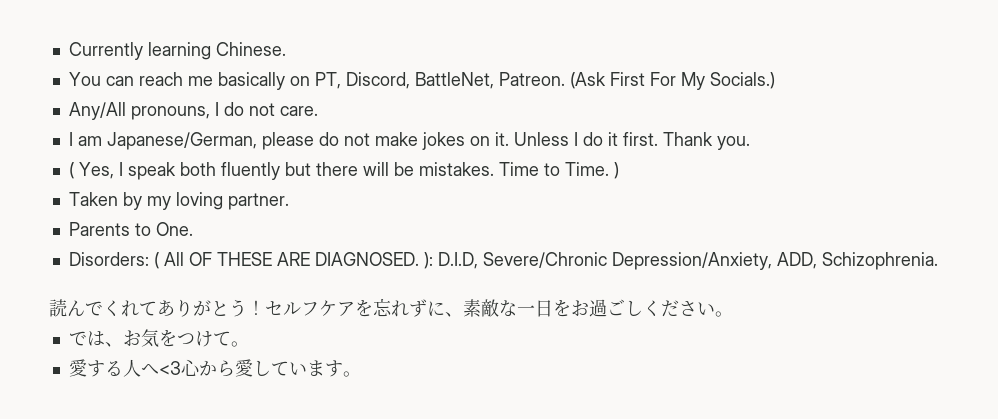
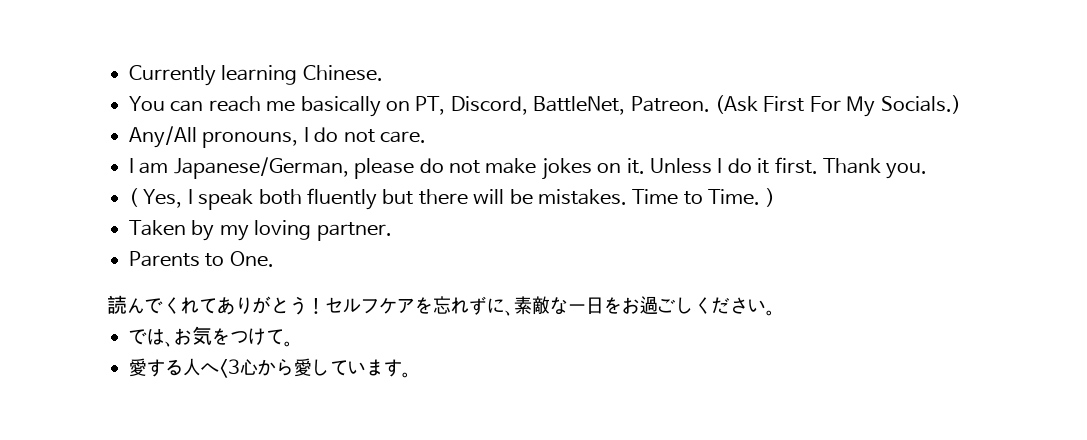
- Disorders: ( All OF THESE ARE DIAGNOSED. ): D.I.D, Severe/Chronic Depression/Anxiety, ADD, Schizophrenia.

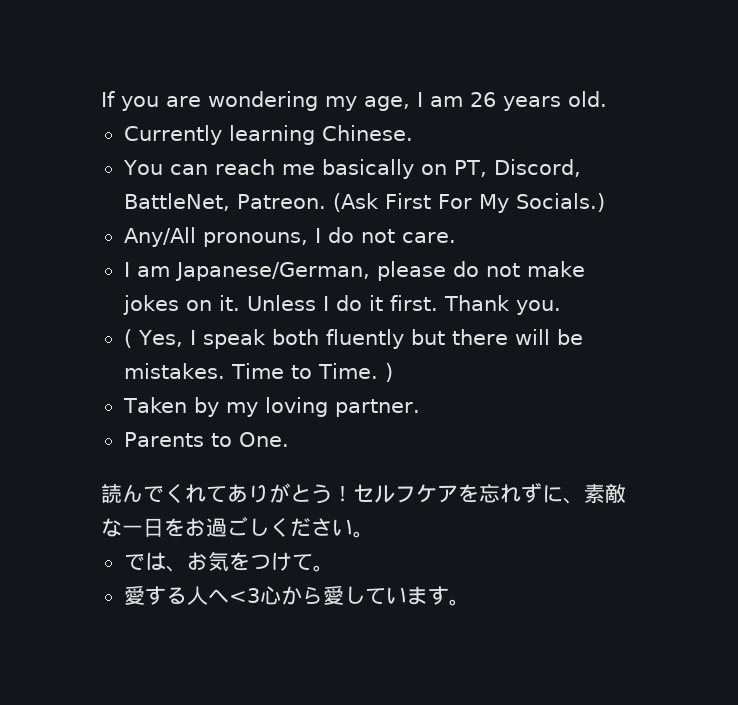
+ If you are wondering my age, I am 26 years old.

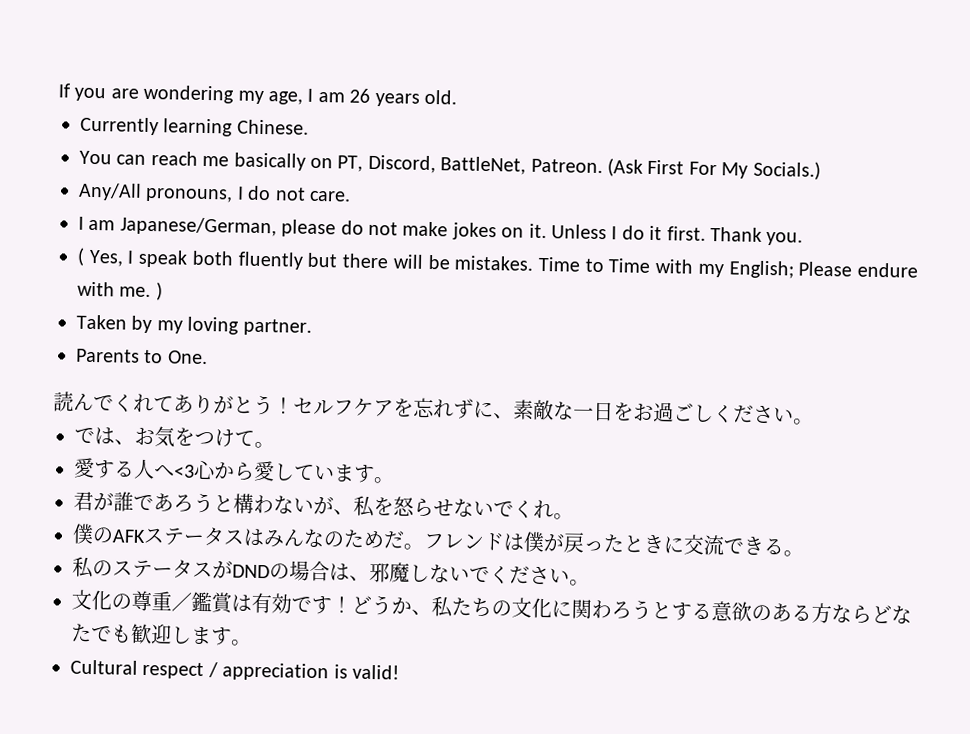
- Time to Time. )
+ Time to Time with my English; Please endure with me. )
+ 君が誰であろうと構わないが、私を怒らせないでくれ。
+ 僕のAFKステータスはみんなのためだ。フレンドは僕が戻ったときに交流できる。
+ 私のステータスがDNDの場合は、邪魔しないでください。
+ 文化の尊重／鑑賞は有効です！どうか、私たちの文化に関わろうとする意欲のある方ならどなたでも歓迎します。
+ Cultural respect / appreciation is valid!

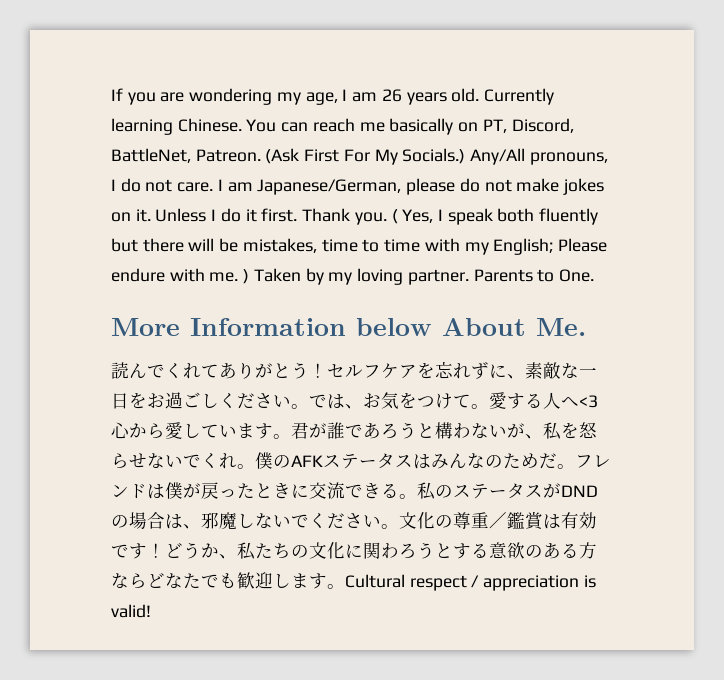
- If you are wondering my age, I am 26 years old.
- Currently learning Chinese.
- You can reach me basically on PT, Discord, BattleNet, Patreon.
+ If you are wondering my age, I am 26 years old. Currently learning Chinese. You can reach me basically on PT, Discord, BattleNet, Patreon.
- (Ask First For My Socials.)
- Any/All pronouns, I do not care.
- I am Japanese/German, please do not make jokes on it.
+ (Ask First For My Socials.) Any/All pronouns, I do not care. I am Japanese/German, please do not make jokes on it.
- Thank you.
- ( Yes, I speak both fluently but there will be mistakes. Time to Time with my English; Please endure with me. )
- Taken by my loving partner.
- Parents to One.
+ Thank you. ( Yes, I speak both fluently but there will be mistakes, time to time with my English; Please endure with me. ) Taken by my loving partner. Parents to One.
+ More Information below About Me.
- セルフケアを忘れずに、素敵な一日をお過ごしください。
- では、お気をつけて。
- 愛する人へ<3心から愛しています。
- 君が誰であろうと構わないが、私を怒らせないでくれ。
- 僕のAFKステータスはみんなのためだ。
+ セルフケアを忘れずに、素敵な一日をお過ごしください。では、お気をつけて。愛する人へ<3心から愛しています。君が誰であろうと構わないが、私を怒らせないでくれ。僕のAFKステータスはみんなのためだ。
- フレンドは僕が戻ったときに交流できる。
- 私のステータスがDNDの場合は、邪魔しないでください。
- 文化の尊重／鑑賞は有効です！
+ フレンドは僕が戻ったときに交流できる。私のステータスがDNDの場合は、邪魔しないでください。文化の尊重／鑑賞は有効です！
- どうか、私たちの文化に関わろうとする意欲のある方ならどなたでも歓迎します。
- Cultural respect / appreciation is valid!
+ どうか、私たちの文化に関わろうとする意欲のある方ならどなたでも歓迎します。Cultural respect / appreciation is valid!

